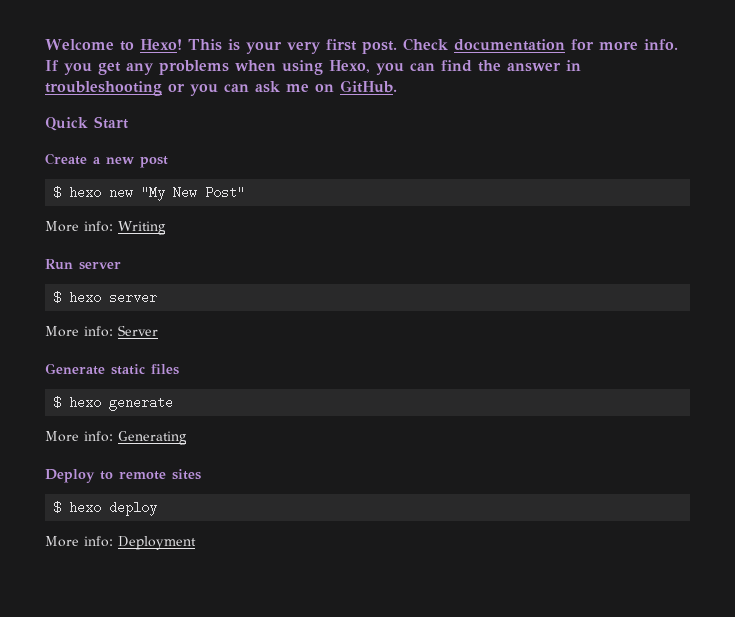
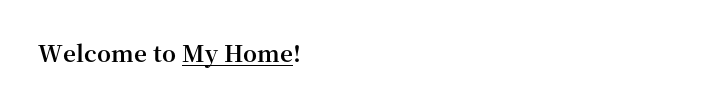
- Welcome to Hexo! This is your very first post. Check documentation for more info. If you get any problems when using Hexo, you can find the answer in troubleshooting or you can ask me on GitHub.
- Quick Start
- Create a new post
- $ hexo new "My New Post"
- More info: Writing
- Run server
- $ hexo server
- More info: Server
- Generate static files
- $ hexo generate
- More info: Generating
- Deploy to remote sites
- $ hexo deploy
- More info: Deployment
+ Welcome to My Home!

